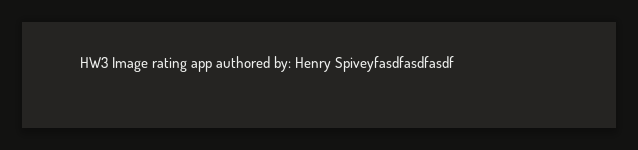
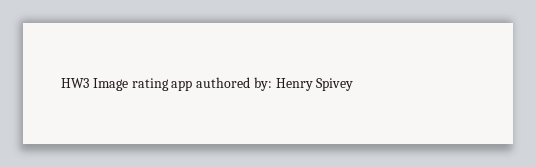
- HW3 Image rating app authored by: Henry Spiveyfasdfasdfasdf
+ HW3 Image rating app authored by: Henry Spivey

